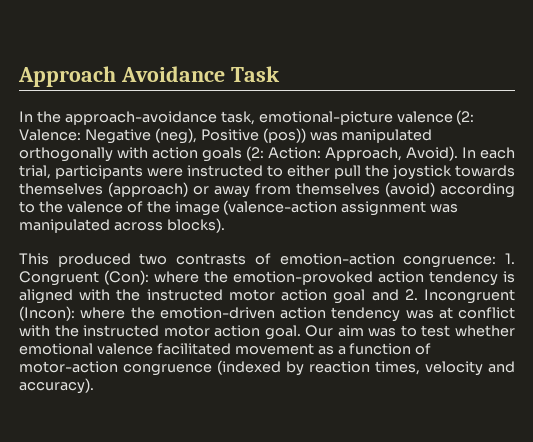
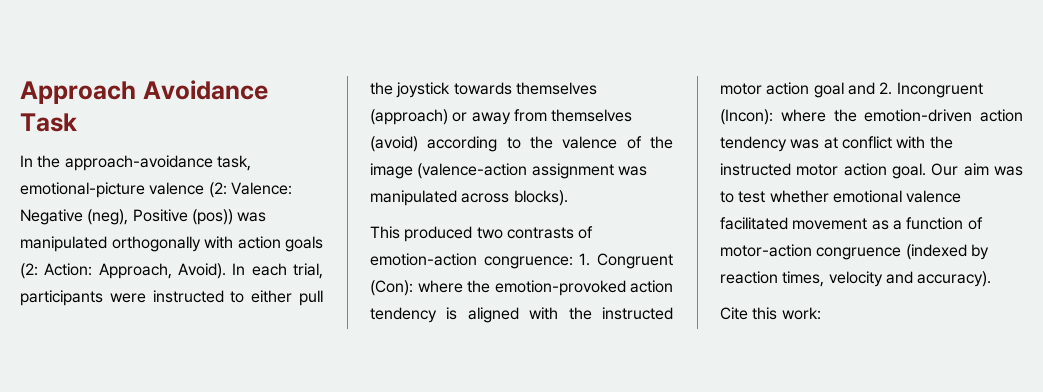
+ Cite this work:

